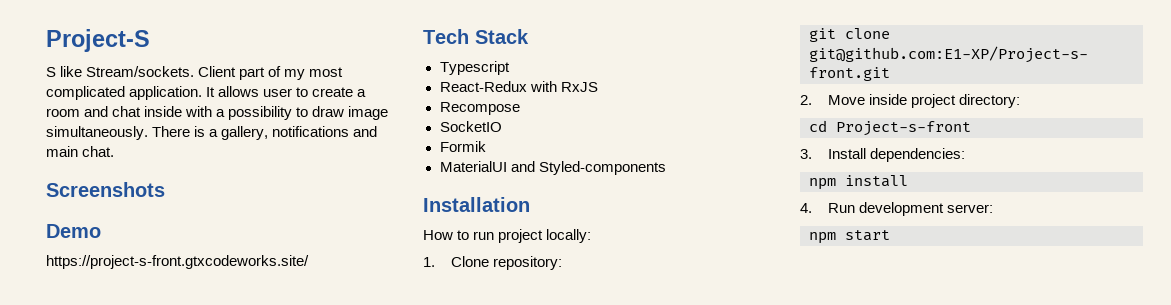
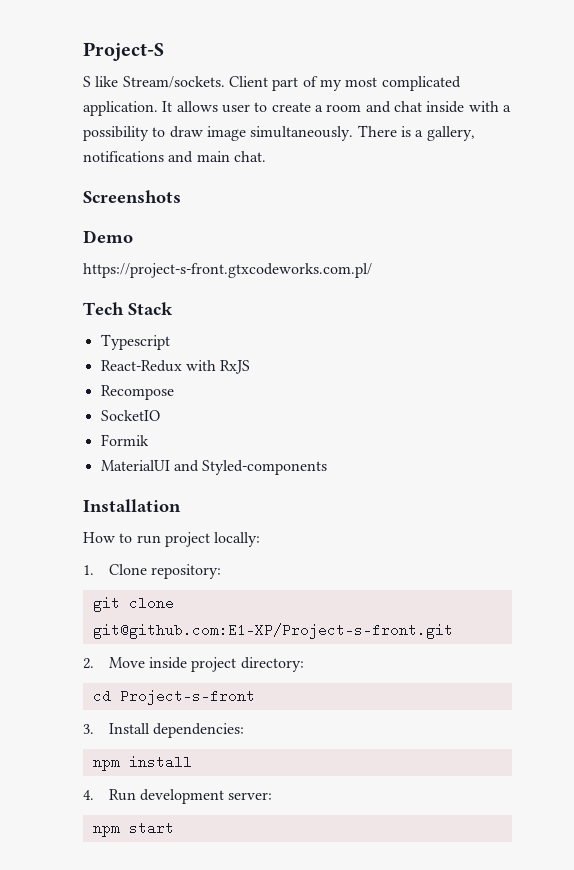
- https://project-s-front.gtxcodeworks.site/
+ https://project-s-front.gtxcodeworks.com.pl/

